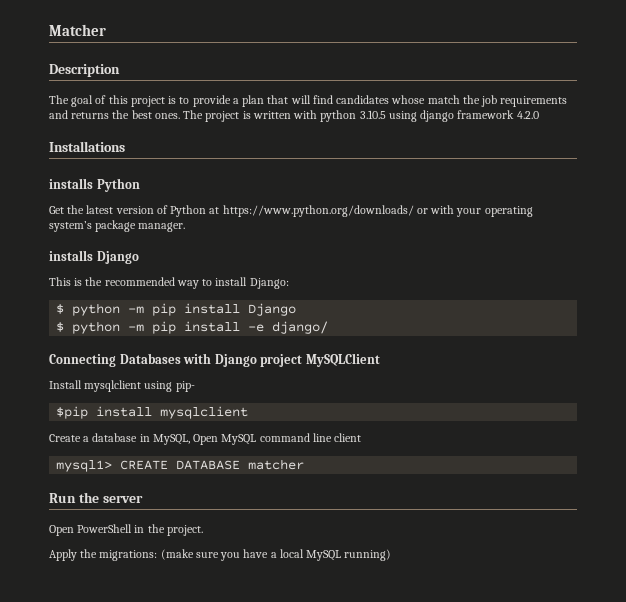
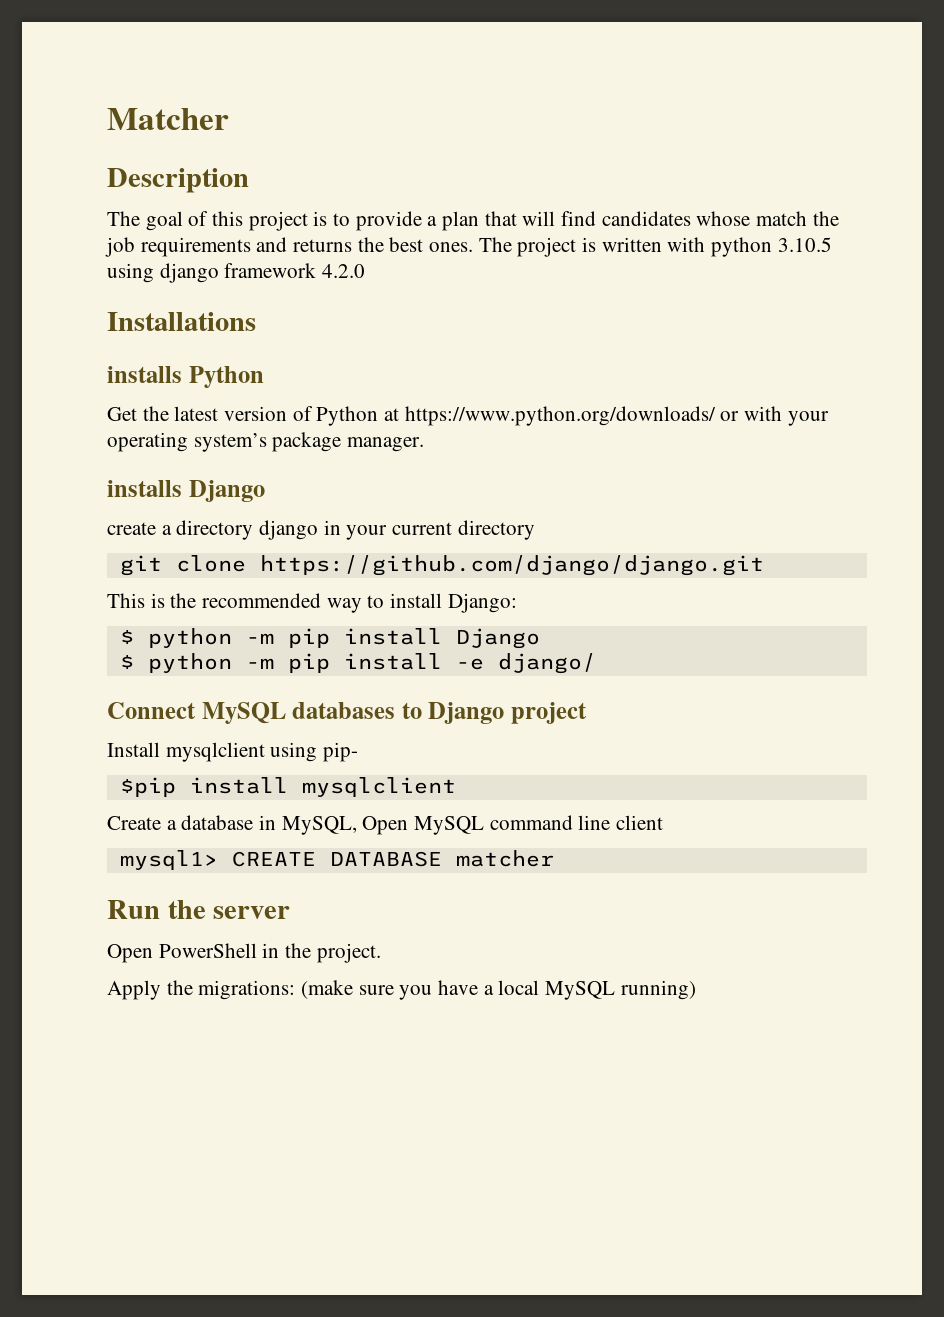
+ create a directory django in your current directory
+ git clone https://github.com/django/django.git
- Connecting Databases with Django project MySQLClient
+ Connect MySQL databases to Django project

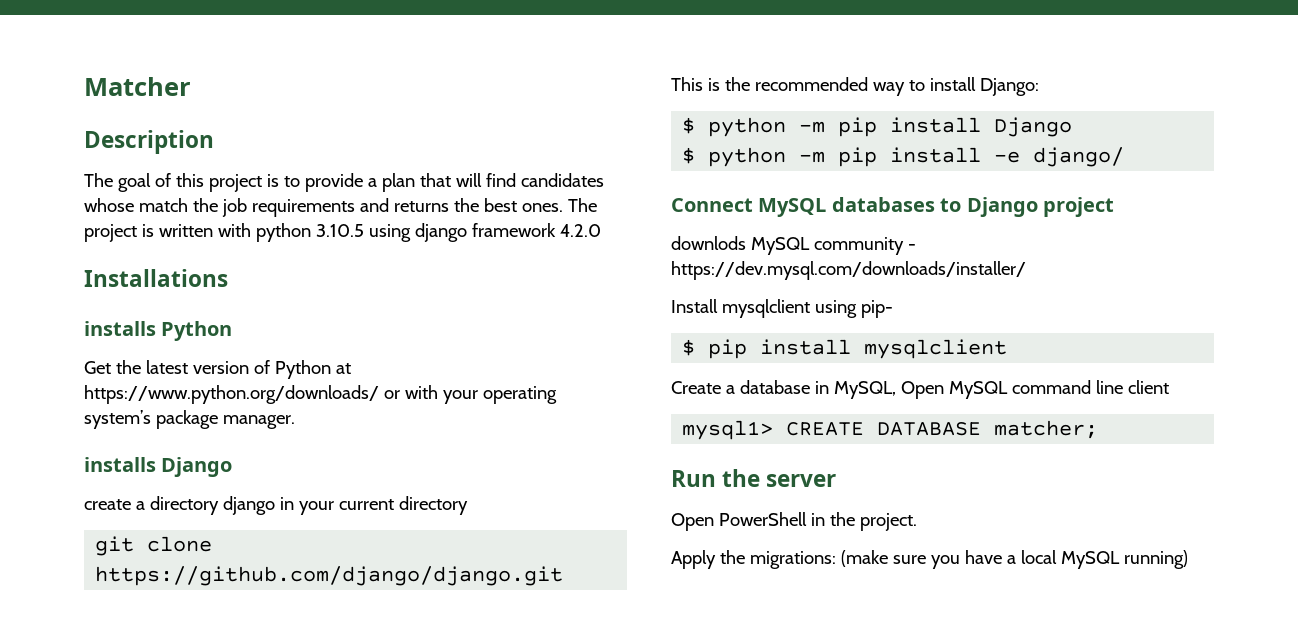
+ downlods MySQL community - https://dev.mysql.com/downloads/installer/
- $pip install mysqlclient
+ $ pip install mysqlclient
- mysql1> CREATE DATABASE matcher
+ mysql1> CREATE DATABASE matcher;

